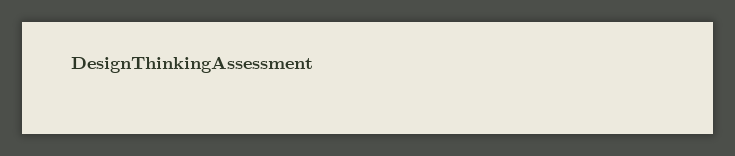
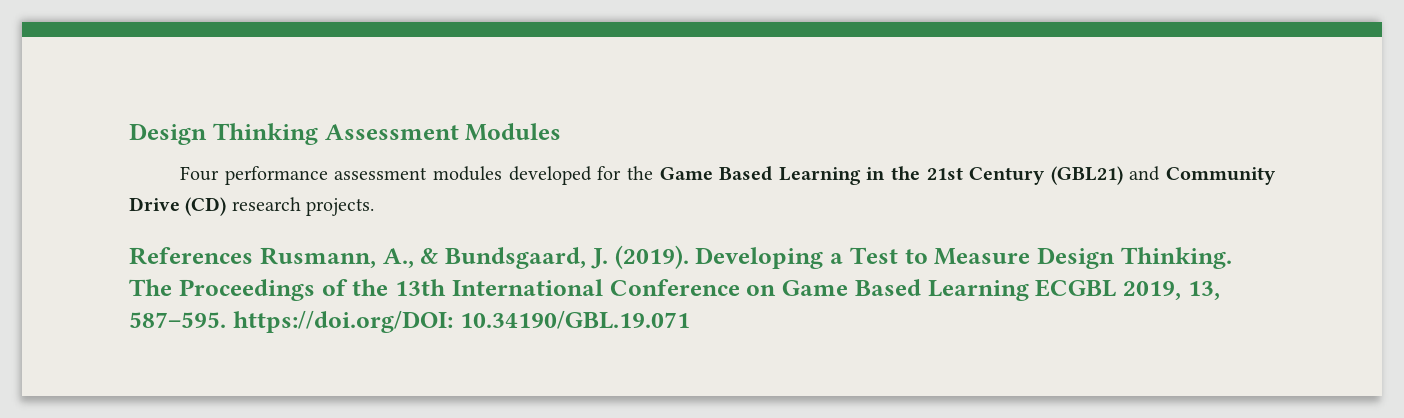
- DesignThinkingAssessment
+ Design Thinking Assessment Modules
+ Four performance assessment modules developed for the Game Based Learning in the 21st Century (GBL21) and Community Drive (CD) research projects.
+ References Rusmann, A., & Bundsgaard, J. (2019). Developing a Test to Measure Design Thinking. The Proceedings of the 13th International Conference on Game Based Learning ECGBL 2019, 13, 587–595. https://doi.org/DOI: 10.34190/GBL.19.071

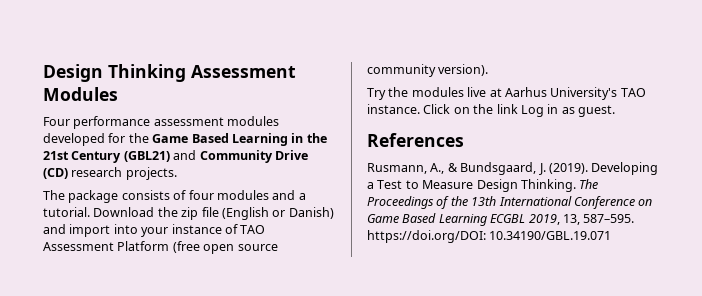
+ The package consists of four modules and a tutorial. Download the zip file (English or Danish) and import into your instance of TAO Assessment Platform (free open source community version).
+ Try the modules live at Aarhus University's TAO instance. Click on the link Log in as guest.
- References Rusmann, A., & Bundsgaard, J. (2019).
+ References
+ Rusmann, A., & Bundsgaard, J. (2019).

